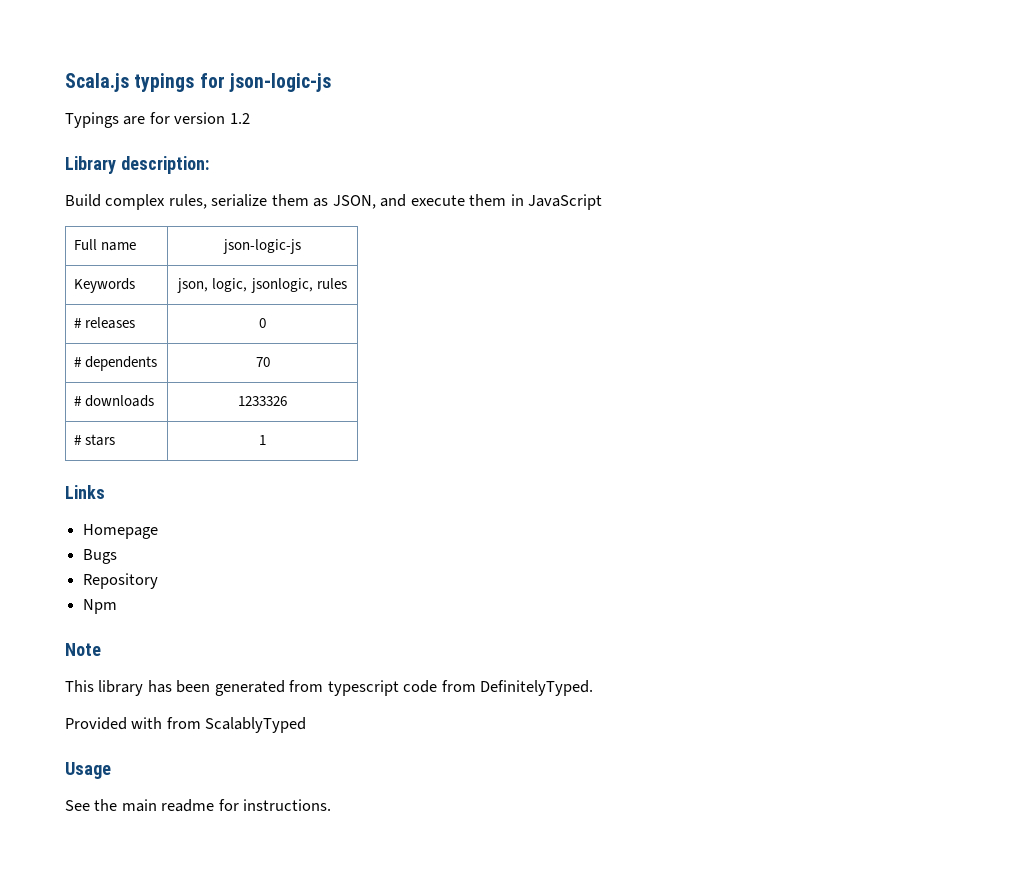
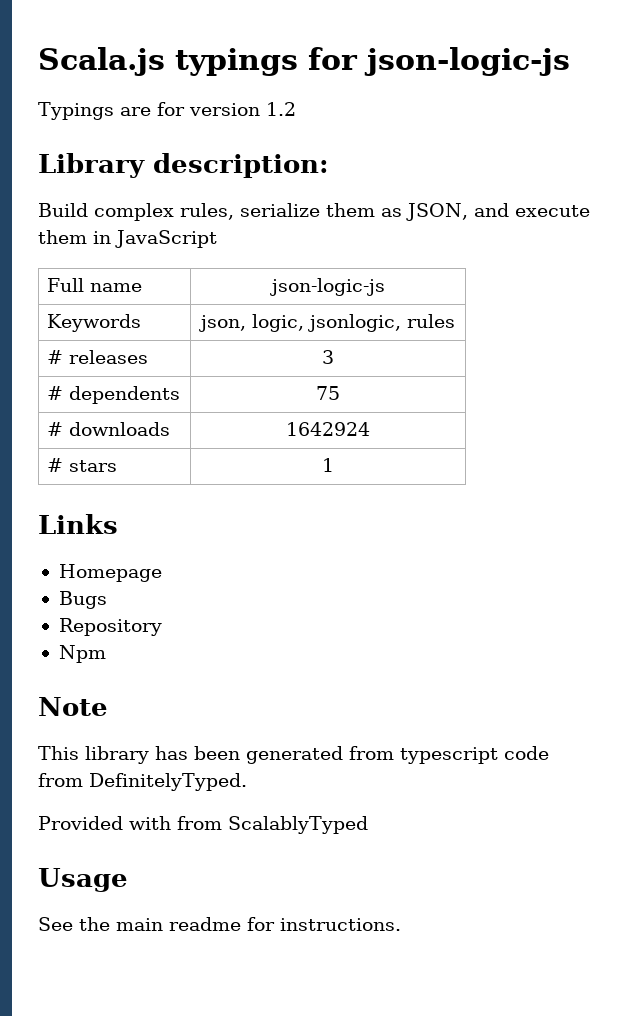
- # releases | 0
+ # releases | 3
- # dependents | 70
+ # dependents | 75
- # downloads | 1233326
+ # downloads | 1642924

